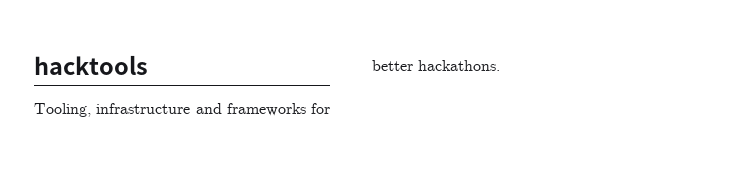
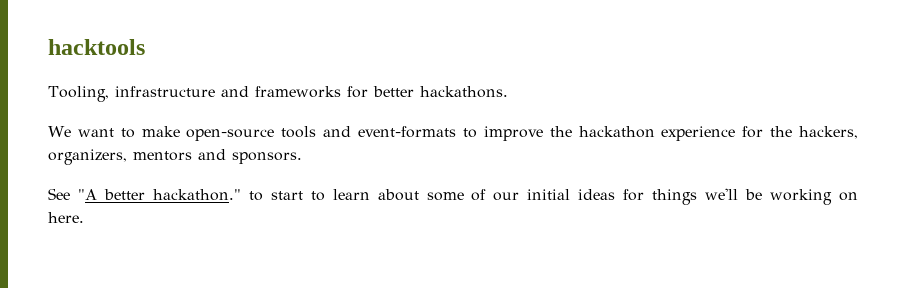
+ We want to make open-source tools and event-formats to improve the hackathon experience for the hackers, organizers, mentors and sponsors.
+ See "A better hackathon." to start to learn about some of our initial ideas for things we'll be working on here.

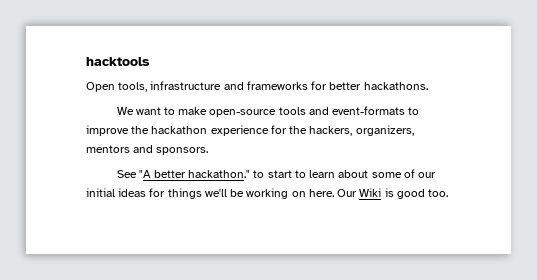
- Tooling, infrastructure and frameworks for better hackathons.
+ Open tools, infrastructure and frameworks for better hackathons.
+ Our Wiki is good too.

